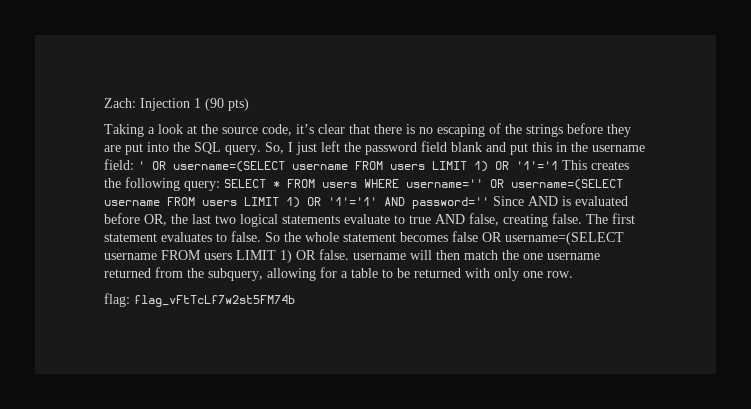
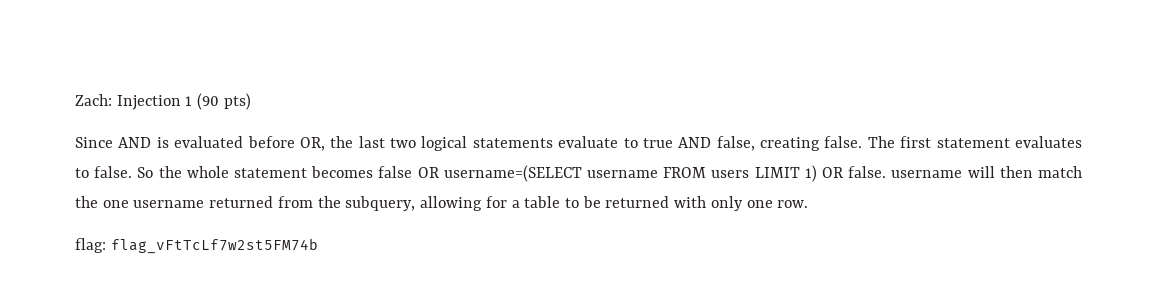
- Taking a look at the source code, it’s clear that there is no escaping of the strings before they are put into the SQL query. So, I just left the password field blank and put this in the username field: ' OR username=(SELECT username FROM users LIMIT 1) OR '1'='1 This creates the following query: SELECT * FROM users WHERE username='' OR username=(SELECT username FROM users LIMIT 1) OR '1'='1' AND password='' Since AND is evaluated before OR, the last two logical statements evaluate to true AND false, creating false.
+ Since AND is evaluated before OR, the last two logical statements evaluate to true AND false, creating false.

